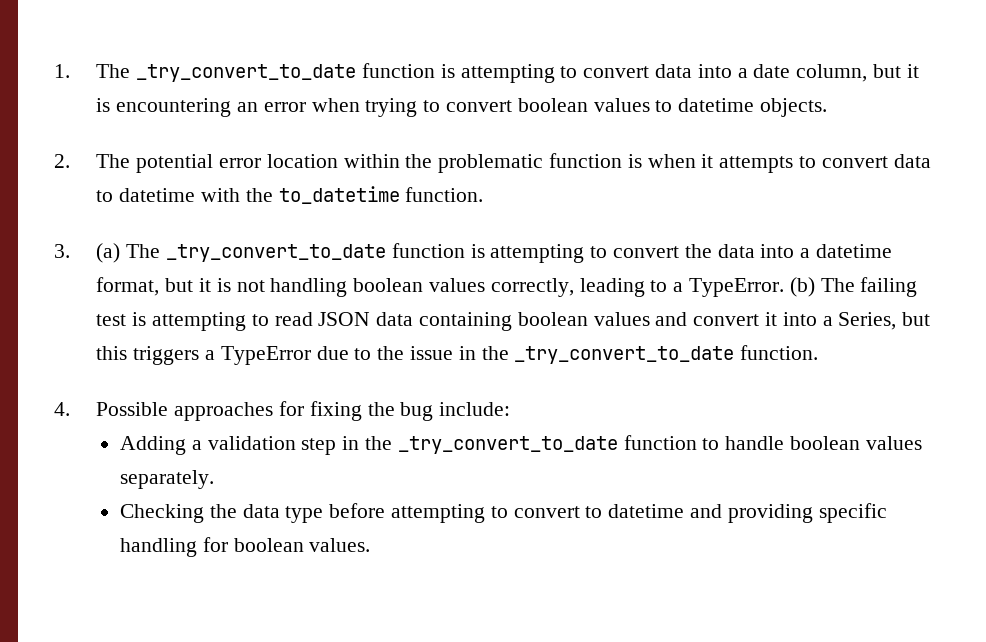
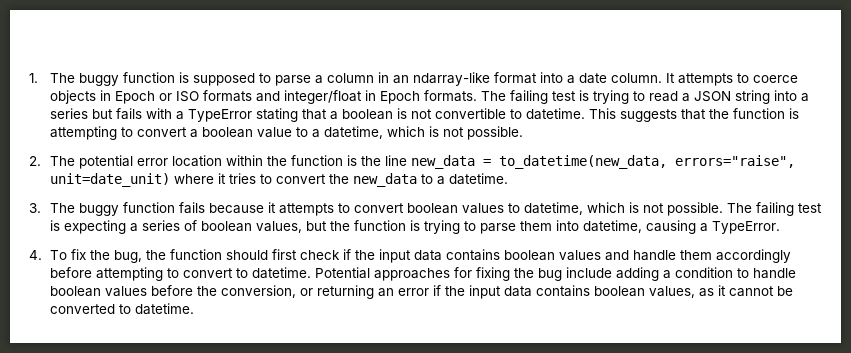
- 1. The _try_convert_to_date function is attempting to convert data into a date column, but it is encountering an error when trying to convert boolean values to datetime objects.
+ 1. The buggy function is supposed to parse a column in an ndarray-like format into a date column. It attempts to coerce objects in Epoch or ISO formats and integer/float in Epoch formats. The failing test is trying to read a JSON string into a series but fails with a TypeError stating that a boolean is not convertible to datetime. This suggests that the function is attempting to convert a boolean value to a datetime, which is not possible.
- 2. The potential error location within the problematic function is when it attempts to convert data to datetime with the to_datetime function.
- 3. (a) The _try_convert_to_date function is attempting to convert the data into a datetime format, but it is not handling boolean values correctly, leading to a TypeError. (b) The failing test is attempting to read JSON data containing boolean values and convert it into a Series, but this triggers a TypeError due to the issue in the _try_convert_to_date function.
- 4. Possible approaches for fixing the bug include:
- Adding a validation step in the _try_convert_to_date function to handle boolean values separately.
- Checking the data type before attempting to convert to datetime and providing specific handling for boolean values.
+ 2. The potential error location within the function is the line new_data = to_datetime(new_data, errors="raise", unit=date_unit) where it tries to convert the new_data to a datetime.
+ 3. The buggy function fails because it attempts to convert boolean values to datetime, which is not possible. The failing test is expecting a series of boolean values, but the function is trying to parse them into datetime, causing a TypeError.
+ 4. To fix the bug, the function should first check if the input data contains boolean values and handle them accordingly before attempting to convert to datetime. Potential approaches for fixing the bug include adding a condition to handle boolean values before the conversion, or returning an error if the input data contains boolean values, as it cannot be converted to datetime.

